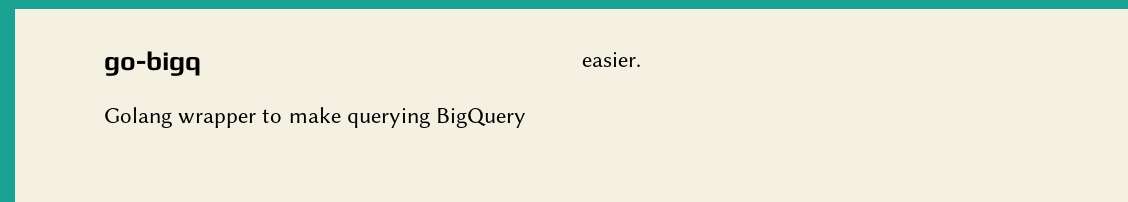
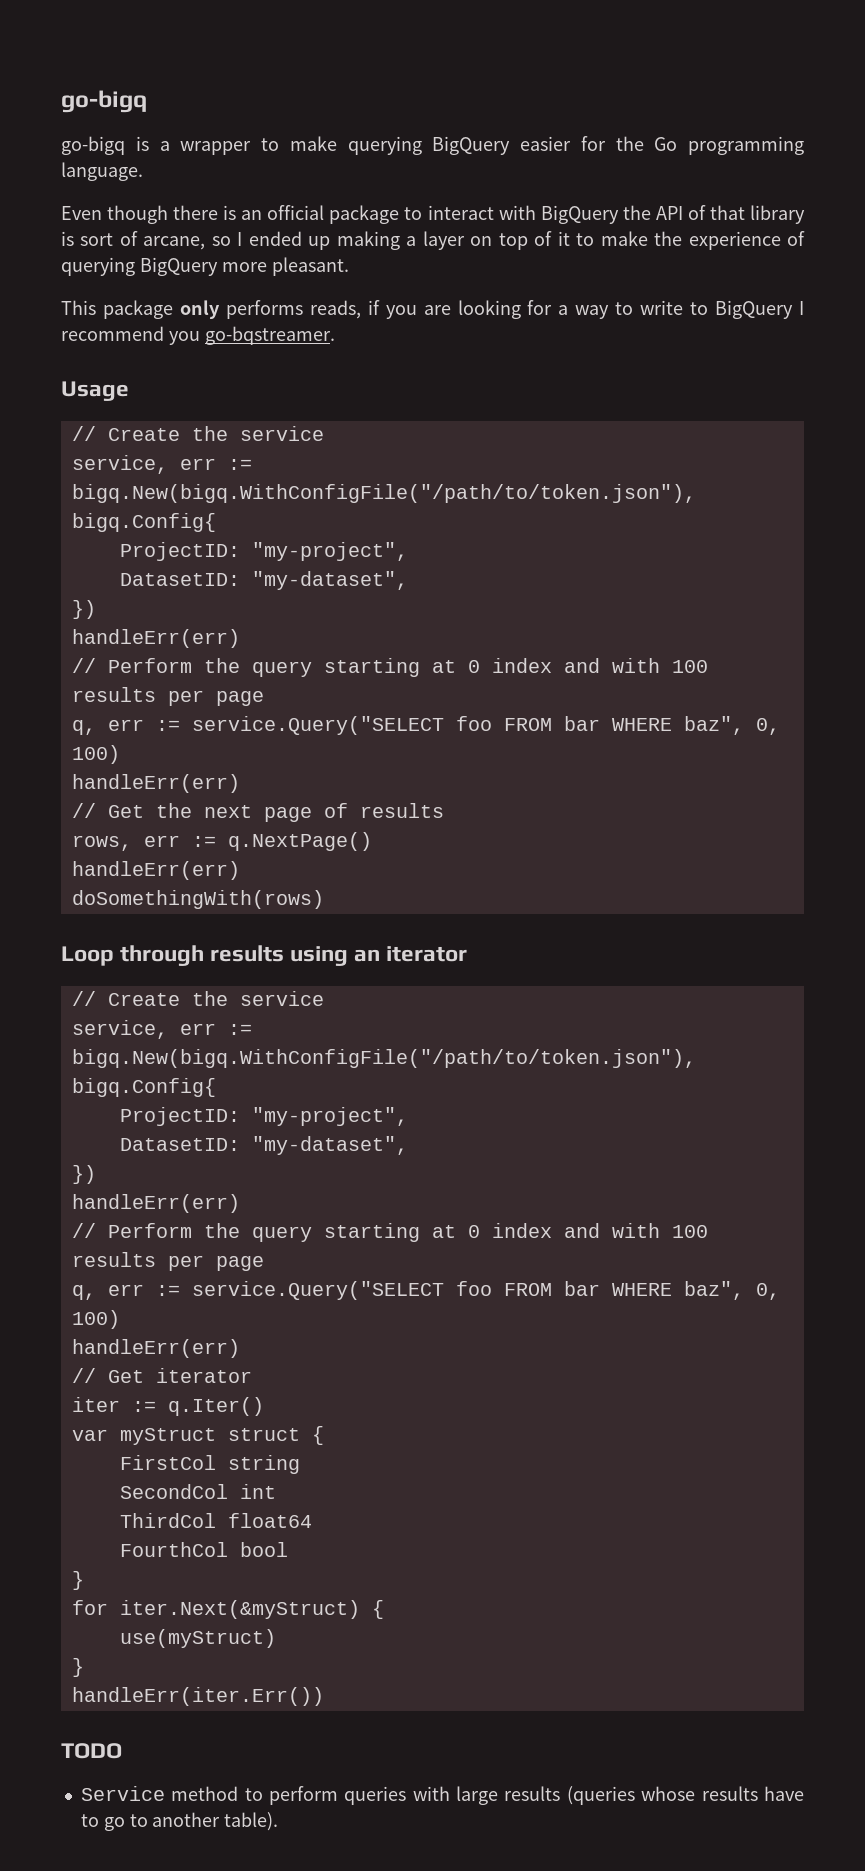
- Golang wrapper to make querying BigQuery easier.
+ go-bigq is a wrapper to make querying BigQuery easier for the Go programming language.
+ Even though there is an official package to interact with BigQuery the API of that library is sort of arcane, so I ended up making a layer on top of it to make the experience of querying BigQuery more pleasant.
+ This package only performs reads, if you are looking for a way to write to BigQuery I recommend you go-bqstreamer.
+ Usage
+ // Create the service
+ service, err := bigq.New(bigq.WithConfigFile("/path/to/token.json"), bigq.Config{
+ ProjectID: "my-project",
+ DatasetID: "my-dataset",
+ })
+ handleErr(err)
+ // Perform the query starting at 0 index and with 100 results per page
+ q, err := service.Query("SELECT foo FROM bar WHERE baz", 0, 100)
+ handleErr(err)
+ // Get the next page of results
+ rows, err := q.NextPage()
+ handleErr(err)
+ doSomethingWith(rows)
+ Loop through results using an iterator
+ // Create the service
+ service, err := bigq.New(bigq.WithConfigFile("/path/to/token.json"), bigq.Config{
+ ProjectID: "my-project",
+ DatasetID: "my-dataset",
+ })
+ handleErr(err)
+ // Perform the query starting at 0 index and with 100 results per page
+ q, err := service.Query("SELECT foo FROM bar WHERE baz", 0, 100)
+ handleErr(err)
+ // Get iterator
+ iter := q.Iter()
+ var myStruct struct {
+ FirstCol string
+ SecondCol int
+ ThirdCol float64
+ FourthCol bool
+ }
+ for iter.Next(&myStruct) {
+ use(myStruct)
+ }
+ handleErr(iter.Err())
+ TODO
+ Service method to perform queries with large results (queries whose results have to go to another table).

